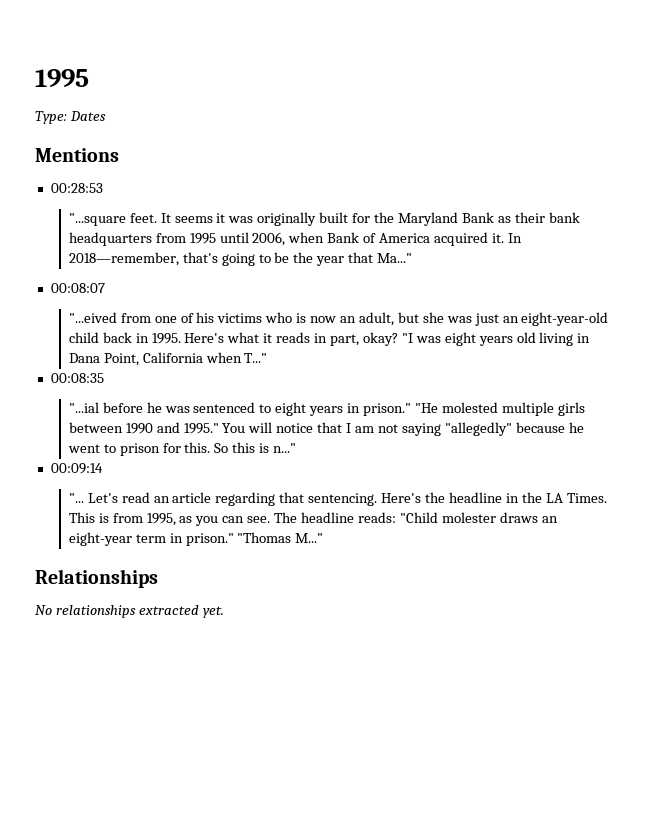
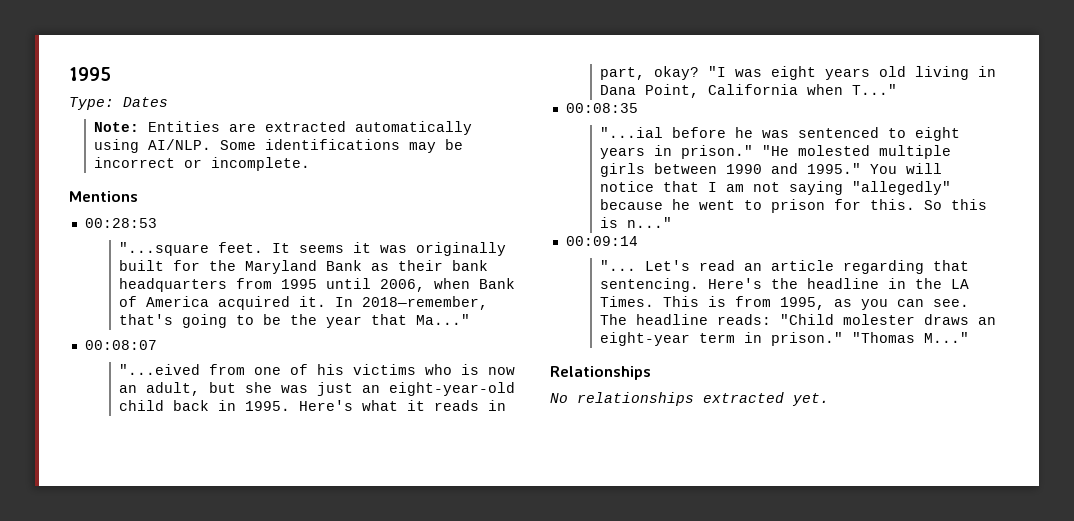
+ Note: Entities are extracted automatically using AI/NLP. Some identifications may be incorrect or incomplete.

